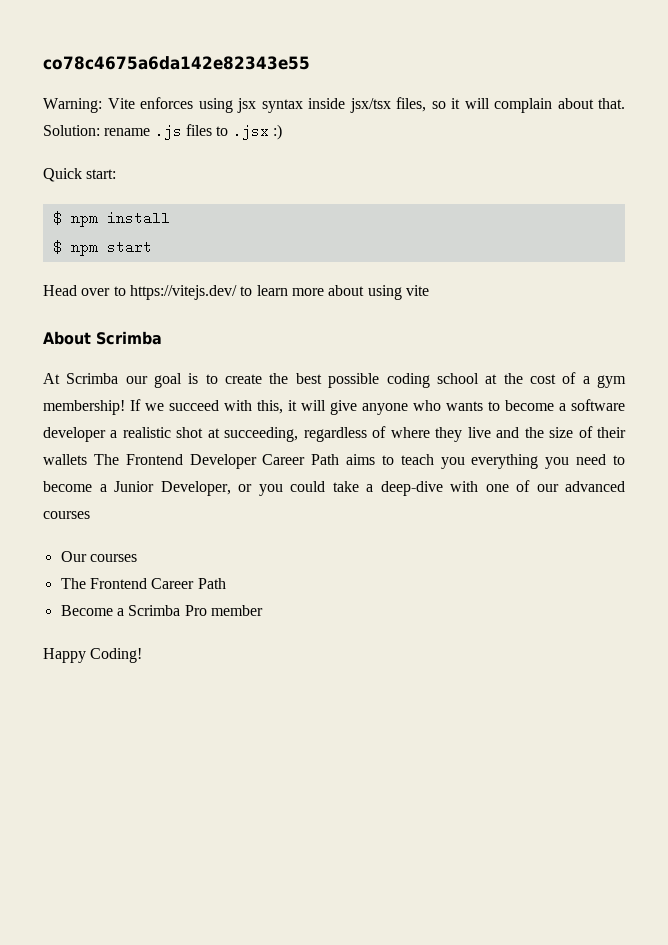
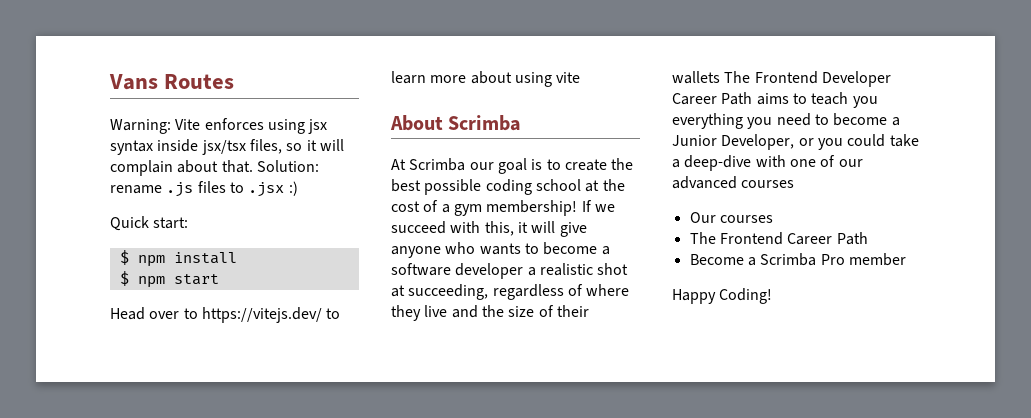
- co78c4675a6da142e82343e55
+ Vans Routes

